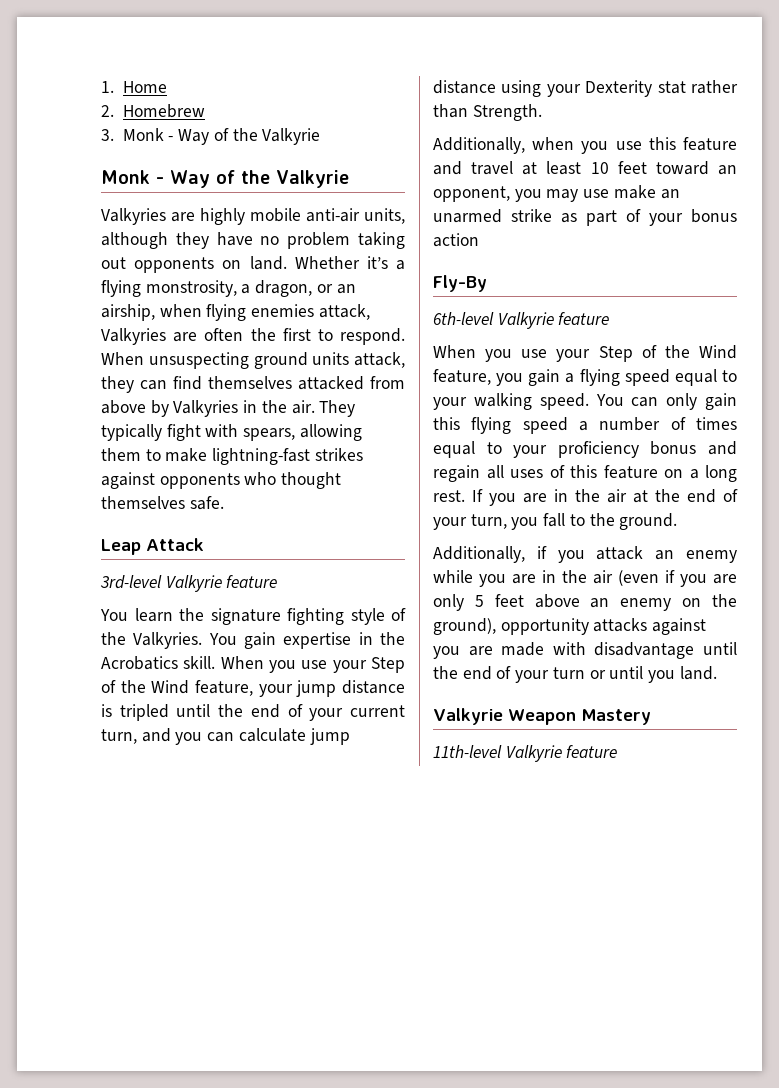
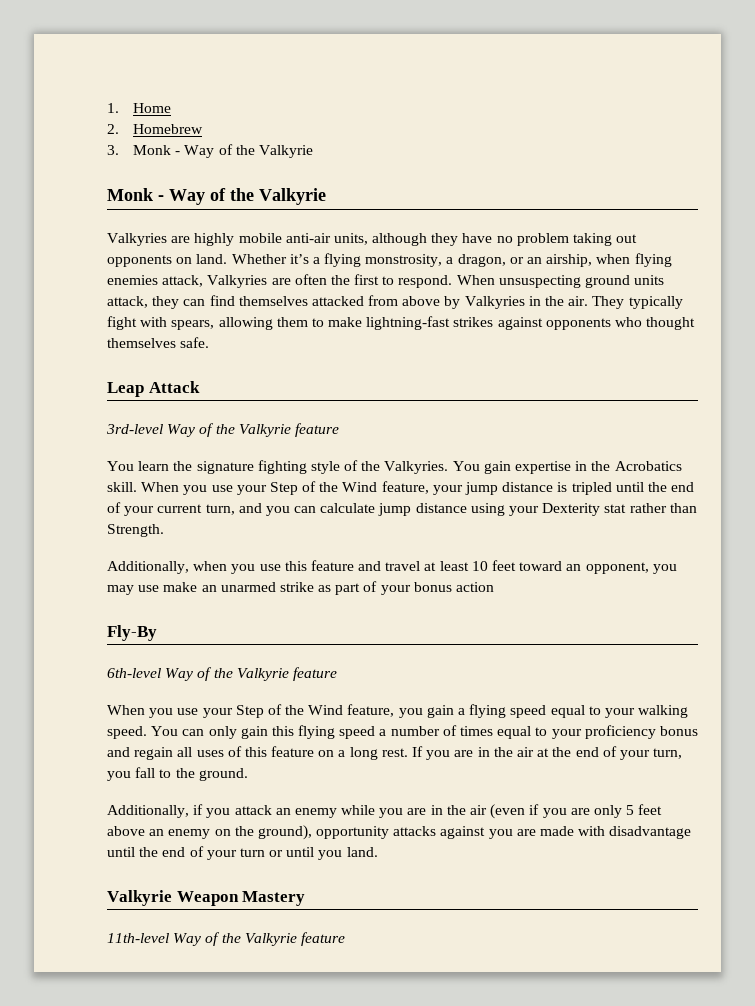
- 3rd-level Valkyrie feature
+ 3rd-level Way of the Valkyrie feature
- 6th-level Valkyrie feature
+ 6th-level Way of the Valkyrie feature
- 11th-level Valkyrie feature
+ 11th-level Way of the Valkyrie feature

